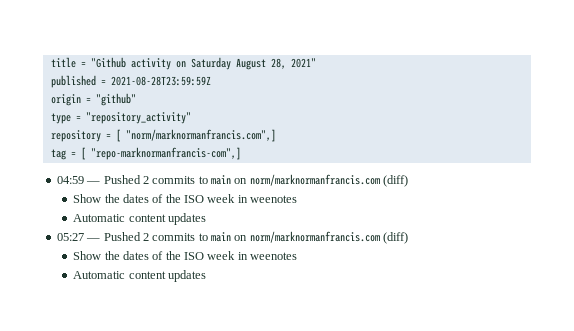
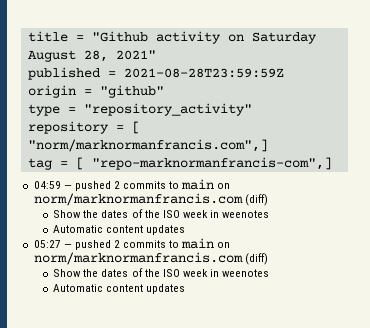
- 04:59 — Pushed 2 commits to main on norm/marknormanfrancis.com (diff)
+ 04:59 — pushed 2 commits to main on norm/marknormanfrancis.com (diff)
- 05:27 — Pushed 2 commits to main on norm/marknormanfrancis.com (diff)
+ 05:27 — pushed 2 commits to main on norm/marknormanfrancis.com (diff)

